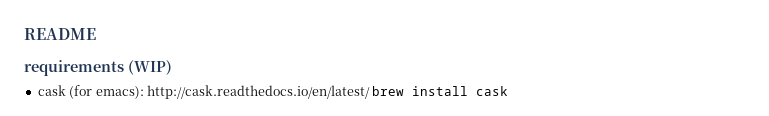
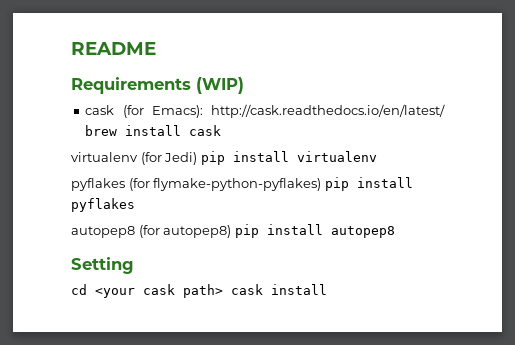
- requirements (WIP)
+ Requirements (WIP)
- cask (for emacs): http://cask.readthedocs.io/en/latest/ brew install cask
+ cask (for Emacs): http://cask.readthedocs.io/en/latest/ brew install cask
+ virtualenv (for Jedi) pip install virtualenv
+ pyflakes (for flymake-python-pyflakes) pip install pyflakes
+ autopep8 (for autopep8) pip install autopep8
+ Setting
+ cd <your cask path> cask install

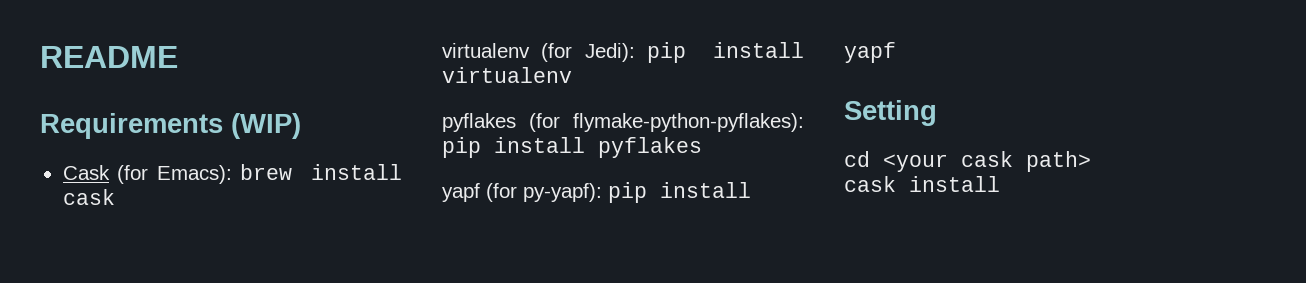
- cask (for Emacs): http://cask.readthedocs.io/en/latest/ brew install cask
+ Cask (for Emacs): brew install cask
- virtualenv (for Jedi) pip install virtualenv
+ virtualenv (for Jedi): pip install virtualenv
- pyflakes (for flymake-python-pyflakes) pip install pyflakes
+ pyflakes (for flymake-python-pyflakes): pip install pyflakes
- autopep8 (for autopep8) pip install autopep8
+ yapf (for py-yapf): pip install yapf
- cd <your cask path> cask install
+ cd <your cask path>
+ cask install

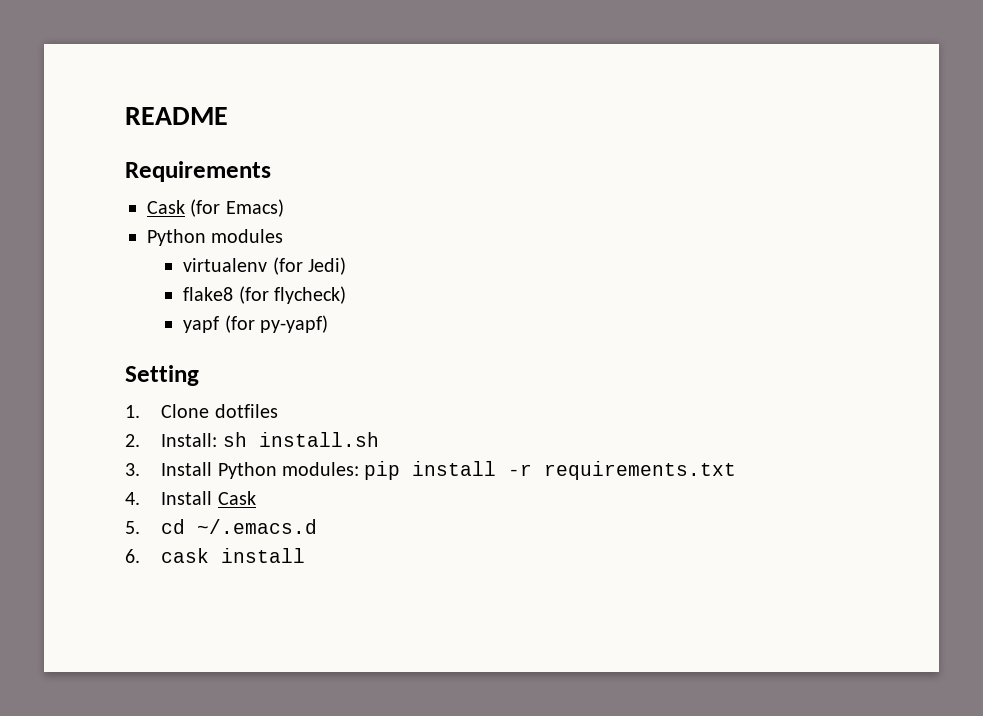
- Requirements (WIP)
+ Requirements
- Cask (for Emacs): brew install cask
- virtualenv (for Jedi): pip install virtualenv
- pyflakes (for flymake-python-pyflakes): pip install pyflakes
- yapf (for py-yapf): pip install yapf
+ Cask (for Emacs)
+ Python modules
+ virtualenv (for Jedi)
+ flake8 (for flycheck)
+ yapf (for py-yapf)
  Setting
- cd <your cask path>
- cask install
+ 1. Clone dotfiles
+ 2. Install: sh install.sh
+ 3. Install Python modules: pip install -r requirements.txt
+ 4. Install Cask
+ 5. cd ~/.emacs.d
+ 6. cask install

